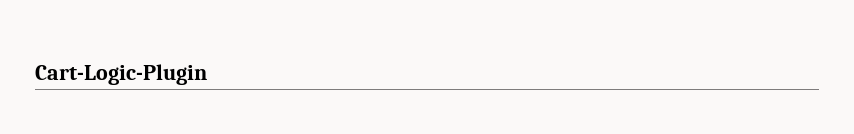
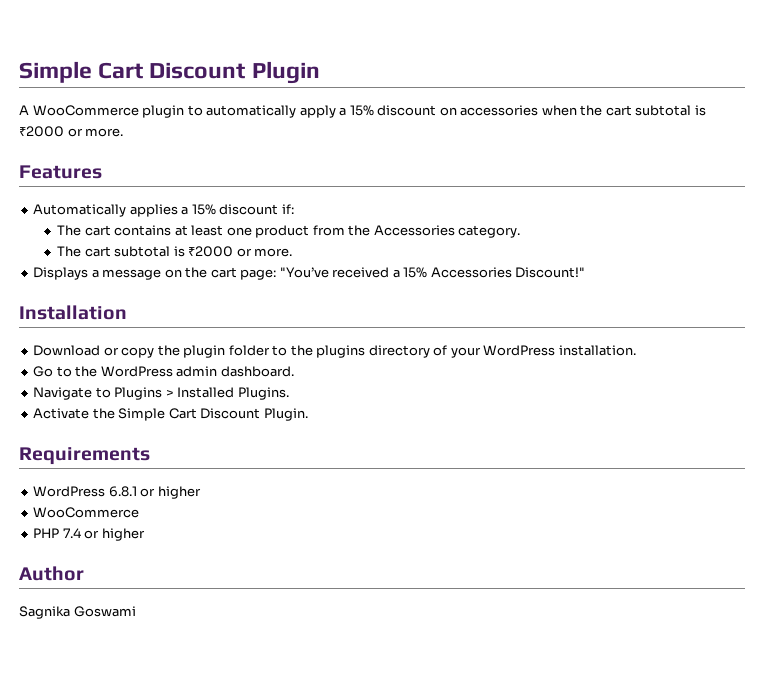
- Cart-Logic-Plugin
+ Simple Cart Discount Plugin
+ A WooCommerce plugin to automatically apply a 15% discount on accessories when the cart subtotal is ₹2000 or more.
+ Features
+ Automatically applies a 15% discount if:
+ The cart contains at least one product from the Accessories category.
+ The cart subtotal is ₹2000 or more.
+ Displays a message on the cart page: "You’ve received a 15% Accessories Discount!"
+ Installation
+ Download or copy the plugin folder to the plugins directory of your WordPress installation.
+ Go to the WordPress admin dashboard.
+ Navigate to Plugins > Installed Plugins.
+ Activate the Simple Cart Discount Plugin.
+ Requirements
+ WordPress 6.8.1 or higher
+ WooCommerce
+ PHP 7.4 or higher
+ Author
+ Sagnika Goswami

